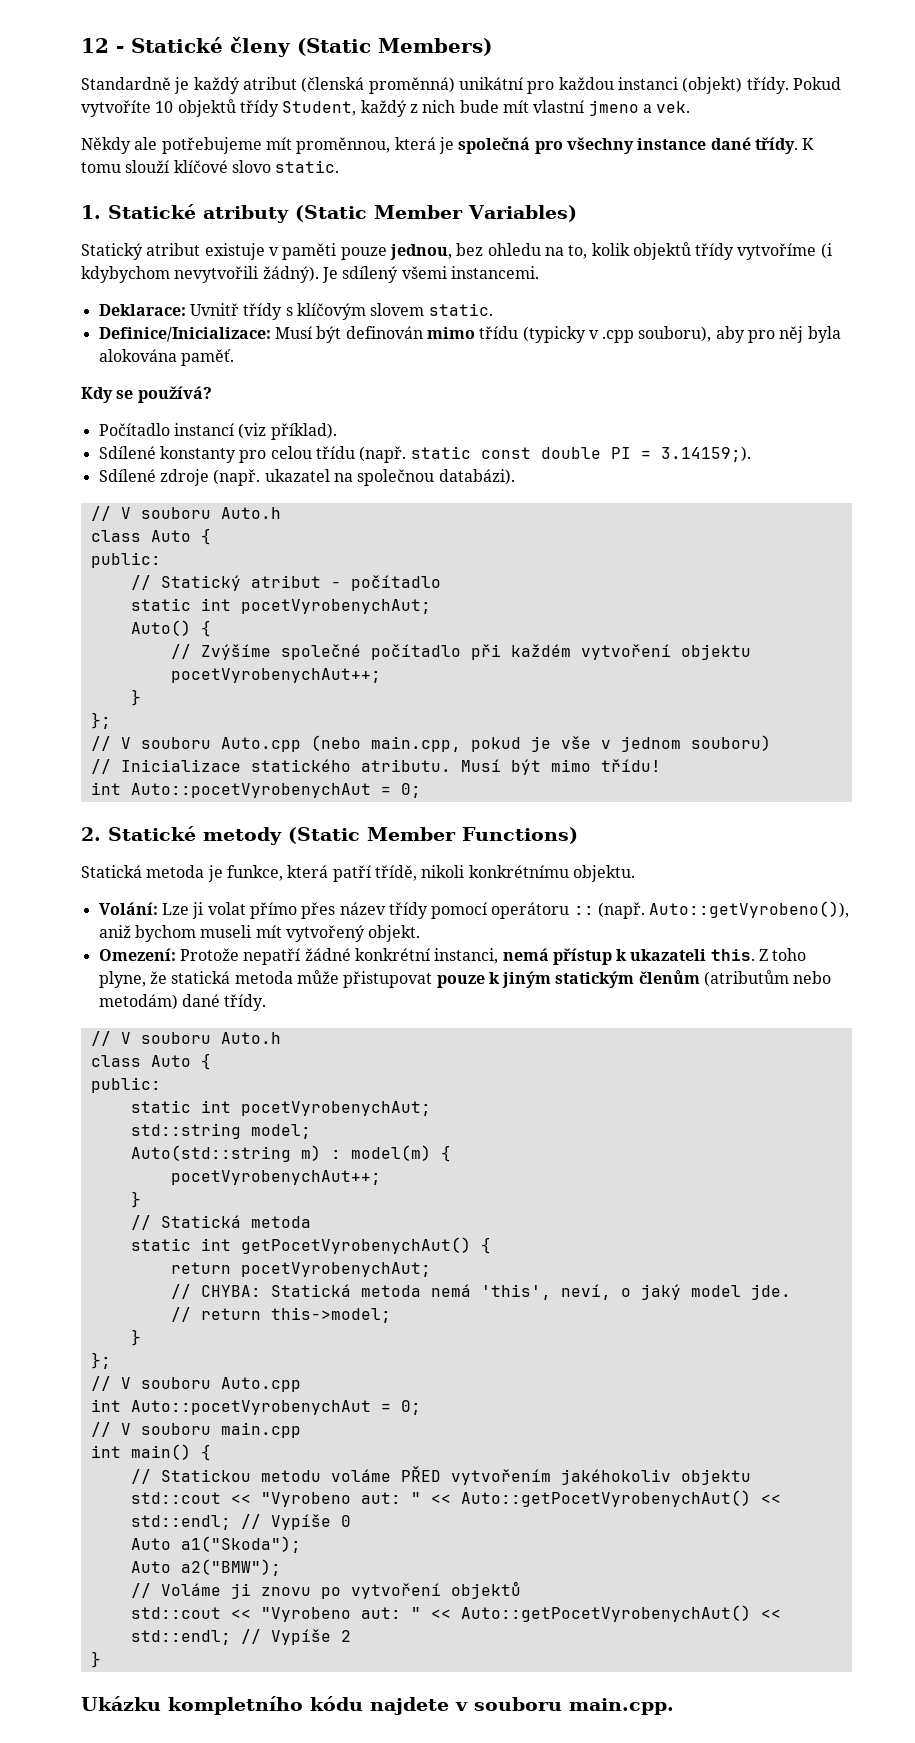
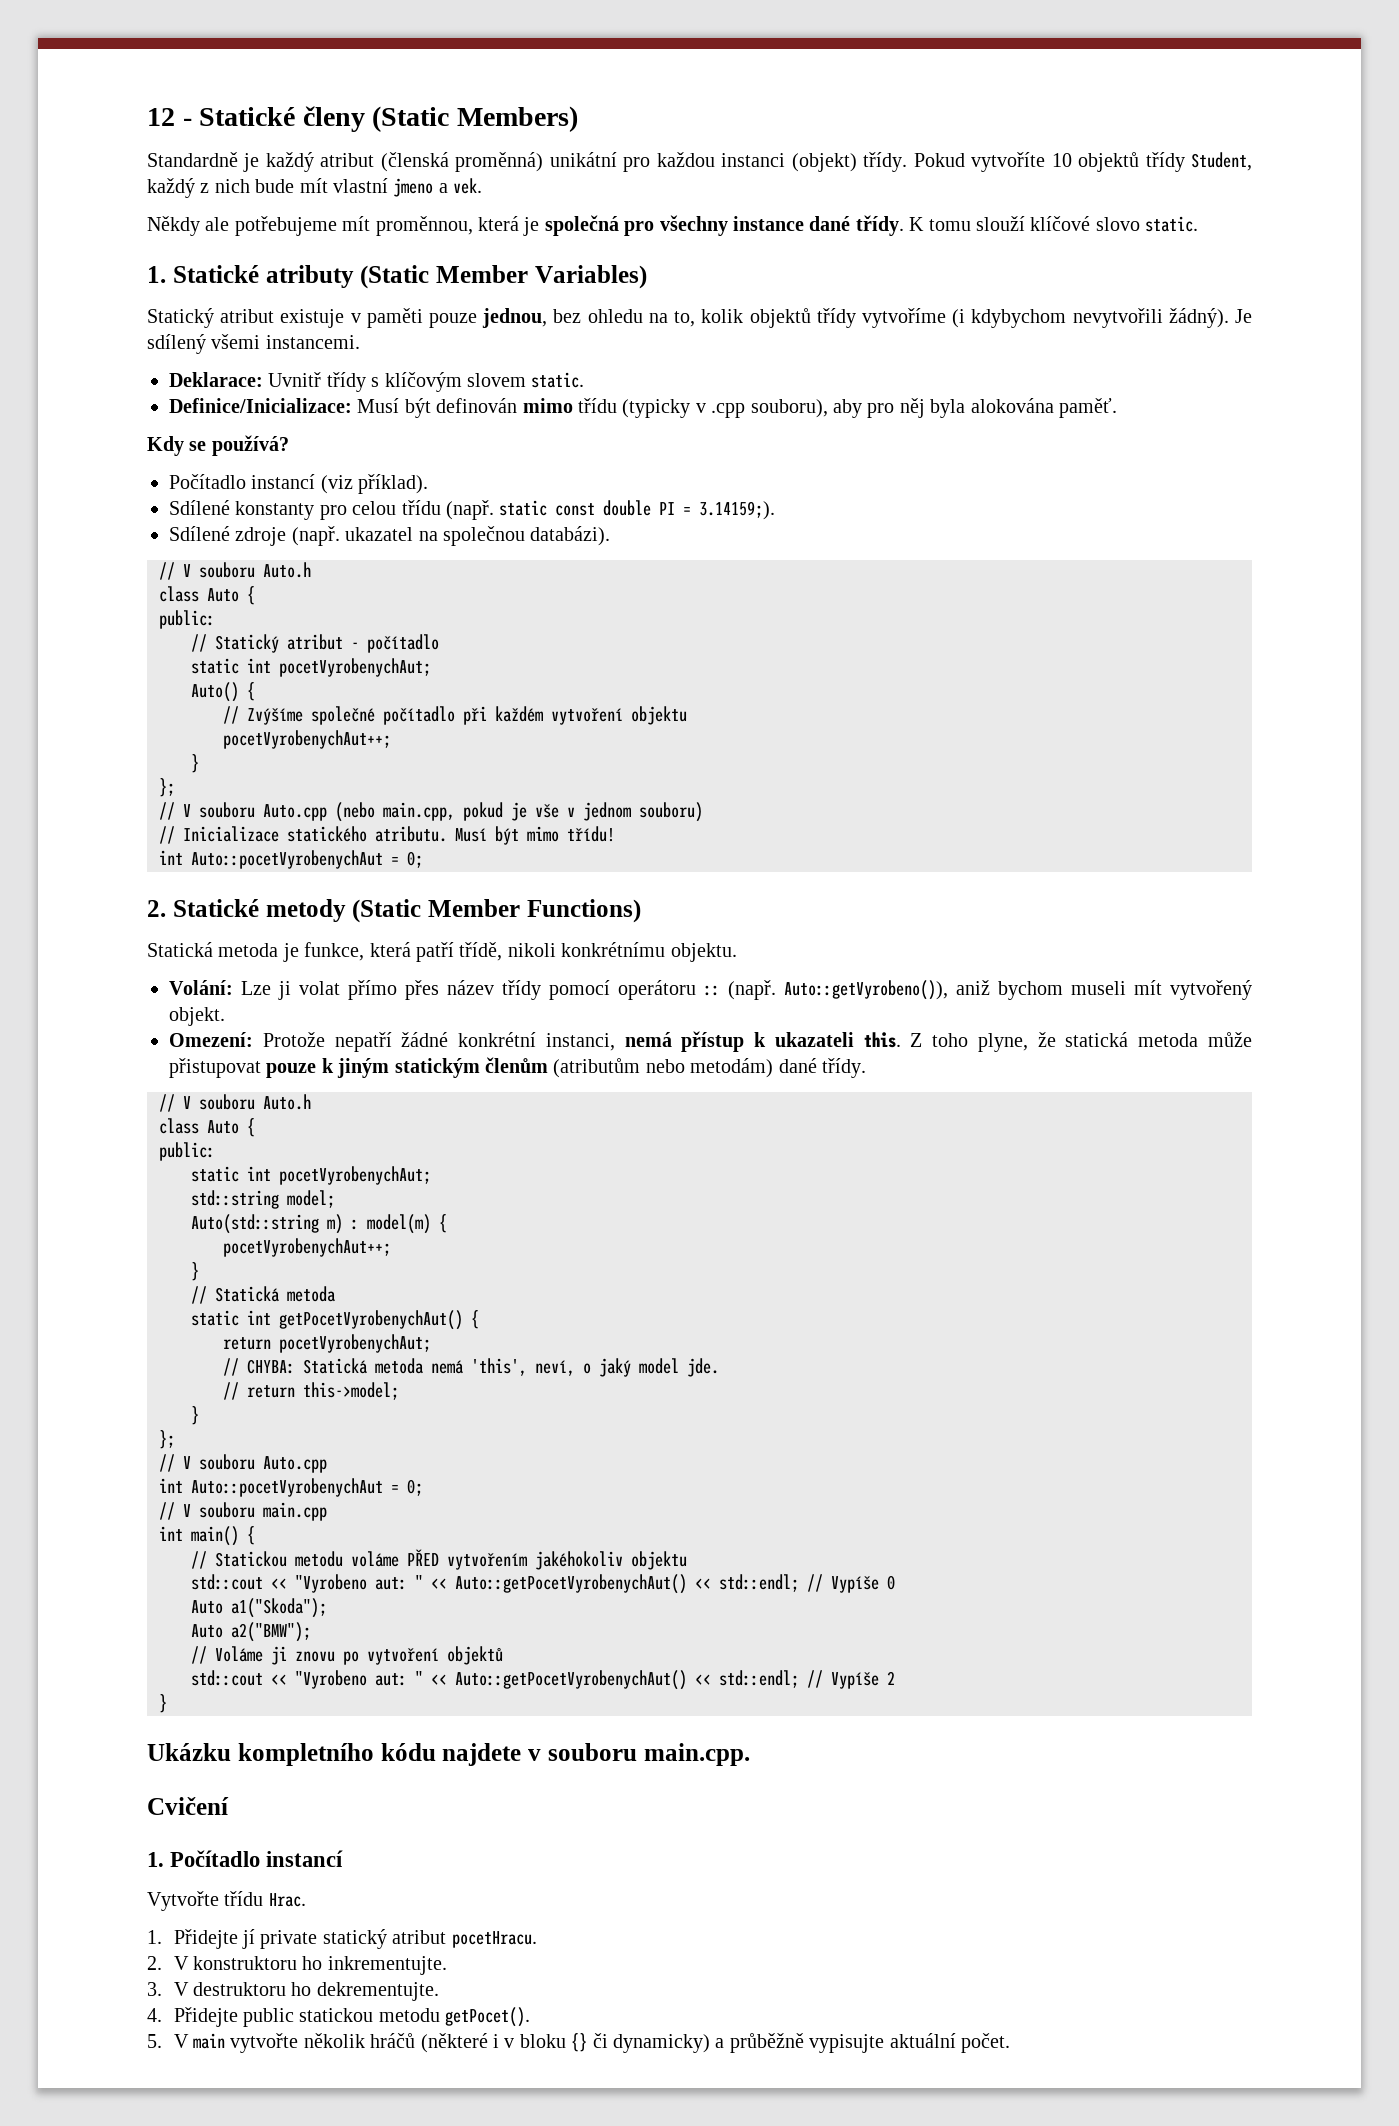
+ Cvičení
+ 1. Počítadlo instancí
+ Vytvořte třídu Hrac.
+ 1. Přidejte jí private statický atribut pocetHracu.
+ 2. V konstruktoru ho inkrementujte.
+ 3. V destruktoru ho dekrementujte.
+ 4. Přidejte public statickou metodu getPocet().
+ 5. V main vytvořte několik hráčů (některé i v bloku {} či dynamicky) a průběžně vypisujte aktuální počet.

